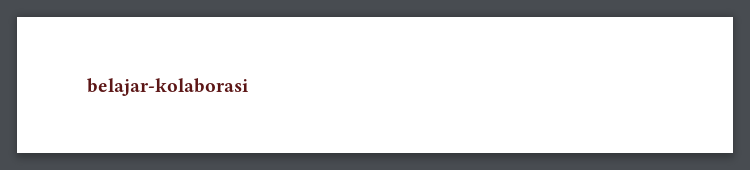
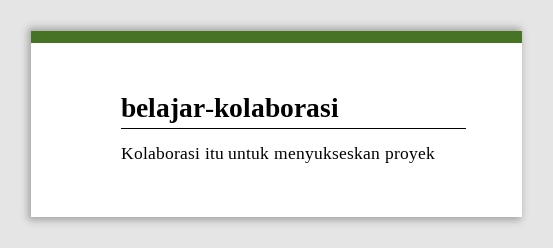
+ Kolaborasi itu untuk menyukseskan proyek

